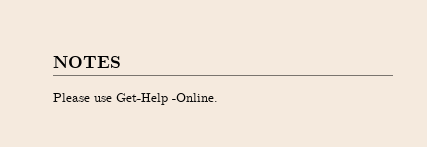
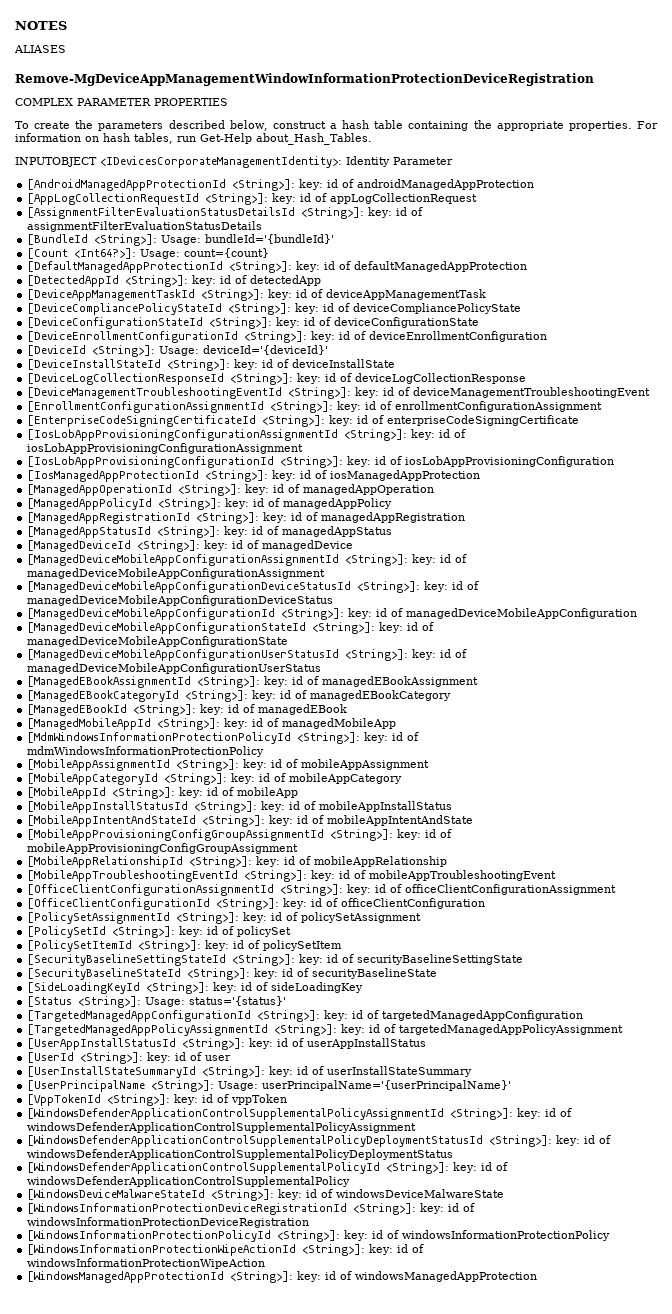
- Please use Get-Help -Online.
+ ALIASES
+ Remove-MgDeviceAppManagementWindowInformationProtectionDeviceRegistration
+ COMPLEX PARAMETER PROPERTIES
+ To create the parameters described below, construct a hash table containing the appropriate properties. For information on hash tables, run Get-Help about_Hash_Tables.
+ INPUTOBJECT <IDevicesCorporateManagementIdentity>: Identity Parameter
+ [AndroidManagedAppProtectionId <String>]: key: id of androidManagedAppProtection
+ [AppLogCollectionRequestId <String>]: key: id of appLogCollectionRequest
+ [AssignmentFilterEvaluationStatusDetailsId <String>]: key: id of assignmentFilterEvaluationStatusDetails
+ [BundleId <String>]: Usage: bundleId='{bundleId}'
+ [Count <Int64?>]: Usage: count={count}
+ [DefaultManagedAppProtectionId <String>]: key: id of defaultManagedAppProtection
+ [DetectedAppId <String>]: key: id of detectedApp
+ [DeviceAppManagementTaskId <String>]: key: id of deviceAppManagementTask
+ [DeviceCompliancePolicyStateId <String>]: key: id of deviceCompliancePolicyState
+ [DeviceConfigurationStateId <String>]: key: id of deviceConfigurationState
+ [DeviceEnrollmentConfigurationId <String>]: key: id of deviceEnrollmentConfiguration
+ [DeviceId <String>]: Usage: deviceId='{deviceId}'
+ [DeviceInstallStateId <String>]: key: id of deviceInstallState
+ [DeviceLogCollectionResponseId <String>]: key: id of deviceLogCollectionResponse
+ [DeviceManagementTroubleshootingEventId <String>]: key: id of deviceManagementTroubleshootingEvent
+ [EnrollmentConfigurationAssignmentId <String>]: key: id of enrollmentConfigurationAssignment
+ [EnterpriseCodeSigningCertificateId <String>]: key: id of enterpriseCodeSigningCertificate
+ [IosLobAppProvisioningConfigurationAssignmentId <String>]: key: id of iosLobAppProvisioningConfigurationAssignment
+ [IosLobAppProvisioningConfigurationId <String>]: key: id of iosLobAppProvisioningConfiguration
+ [IosManagedAppProtectionId <String>]: key: id of iosManagedAppProtection
+ [ManagedAppOperationId <String>]: key: id of managedAppOperation
+ [ManagedAppPolicyId <String>]: key: id of managedAppPolicy
+ [ManagedAppRegistrationId <String>]: key: id of managedAppRegistration
+ [ManagedAppStatusId <String>]: key: id of managedAppStatus
+ [ManagedDeviceId <String>]: key: id of managedDevice
+ [ManagedDeviceMobileAppConfigurationAssignmentId <String>]: key: id of managedDeviceMobileAppConfigurationAssignment
+ [ManagedDeviceMobileAppConfigurationDeviceStatusId <String>]: key: id of managedDeviceMobileAppConfigurationDeviceStatus
+ [ManagedDeviceMobileAppConfigurationId <String>]: key: id of managedDeviceMobileAppConfiguration
+ [ManagedDeviceMobileAppConfigurationStateId <String>]: key: id of managedDeviceMobileAppConfigurationState
+ [ManagedDeviceMobileAppConfigurationUserStatusId <String>]: key: id of managedDeviceMobileAppConfigurationUserStatus
+ [ManagedEBookAssignmentId <String>]: key: id of managedEBookAssignment
+ [ManagedEBookCategoryId <String>]: key: id of managedEBookCategory
+ [ManagedEBookId <String>]: key: id of managedEBook
+ [ManagedMobileAppId <String>]: key: id of managedMobileApp
+ [MdmWindowsInformationProtectionPolicyId <String>]: key: id of mdmWindowsInformationProtectionPolicy
+ [MobileAppAssignmentId <String>]: key: id of mobileAppAssignment
+ [MobileAppCategoryId <String>]: key: id of mobileAppCategory
+ [MobileAppId <String>]: key: id of mobileApp
+ [MobileAppInstallStatusId <String>]: key: id of mobileAppInstallStatus
+ [MobileAppIntentAndStateId <String>]: key: id of mobileAppIntentAndState
+ [MobileAppProvisioningConfigGroupAssignmentId <String>]: key: id of mobileAppProvisioningConfigGroupAssignment
+ [MobileAppRelationshipId <String>]: key: id of mobileAppRelationship
+ [MobileAppTroubleshootingEventId <String>]: key: id of mobileAppTroubleshootingEvent
+ [OfficeClientConfigurationAssignmentId <String>]: key: id of officeClientConfigurationAssignment
+ [OfficeClientConfigurationId <String>]: key: id of officeClientConfiguration
+ [PolicySetAssignmentId <String>]: key: id of policySetAssignment
+ [PolicySetId <String>]: key: id of policySet
+ [PolicySetItemId <String>]: key: id of policySetItem
+ [SecurityBaselineSettingStateId <String>]: key: id of securityBaselineSettingState
+ [SecurityBaselineStateId <String>]: key: id of securityBaselineState
+ [SideLoadingKeyId <String>]: key: id of sideLoadingKey
+ [Status <String>]: Usage: status='{status}'
+ [TargetedManagedAppConfigurationId <String>]: key: id of targetedManagedAppConfiguration
+ [TargetedManagedAppPolicyAssignmentId <String>]: key: id of targetedManagedAppPolicyAssignment
+ [UserAppInstallStatusId <String>]: key: id of userAppInstallStatus
+ [UserId <String>]: key: id of user
+ [UserInstallStateSummaryId <String>]: key: id of userInstallStateSummary
+ [UserPrincipalName <String>]: Usage: userPrincipalName='{userPrincipalName}'
+ [VppTokenId <String>]: key: id of vppToken
+ [WindowsDefenderApplicationControlSupplementalPolicyAssignmentId <String>]: key: id of windowsDefenderApplicationControlSupplementalPolicyAssignment
+ [WindowsDefenderApplicationControlSupplementalPolicyDeploymentStatusId <String>]: key: id of windowsDefenderApplicationControlSupplementalPolicyDeploymentStatus
+ [WindowsDefenderApplicationControlSupplementalPolicyId <String>]: key: id of windowsDefenderApplicationControlSupplementalPolicy
+ [WindowsDeviceMalwareStateId <String>]: key: id of windowsDeviceMalwareState
+ [WindowsInformationProtectionDeviceRegistrationId <String>]: key: id of windowsInformationProtectionDeviceRegistration
+ [WindowsInformationProtectionPolicyId <String>]: key: id of windowsInformationProtectionPolicy
+ [WindowsInformationProtectionWipeActionId <String>]: key: id of windowsInformationProtectionWipeAction
+ [WindowsManagedAppProtectionId <String>]: key: id of windowsManagedAppProtection

